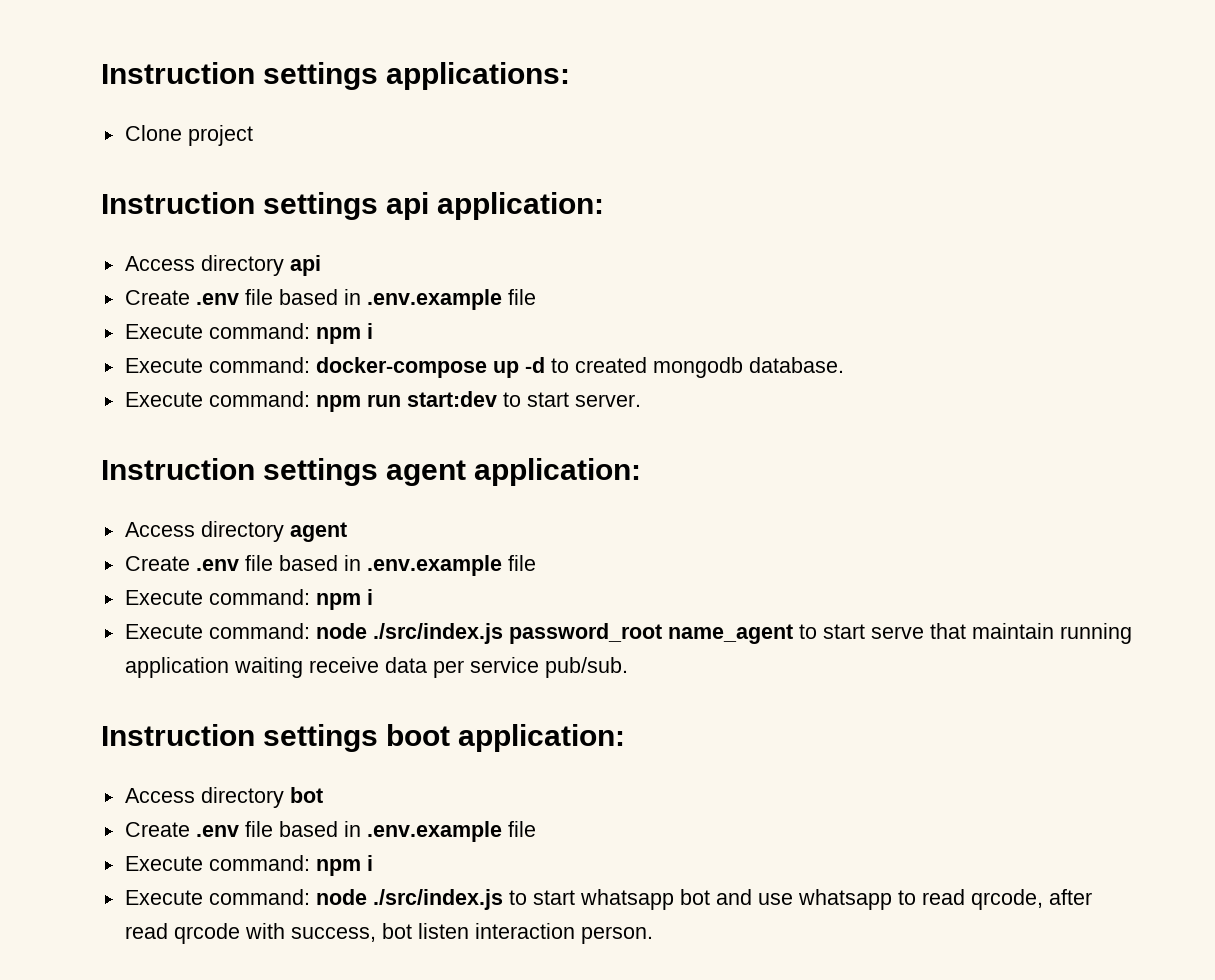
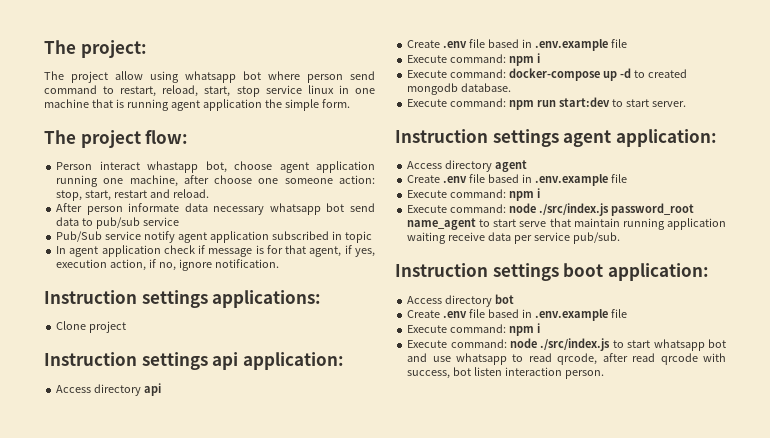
+ The project:
+ The project allow using whatsapp bot where person send command to restart, reload, start, stop service linux in one machine that is running agent application the simple form.
+ The project flow:
+ Person interact whastapp bot, choose agent application running one machine, after choose one someone action: stop, start, restart and reload.
+ After person informate data necessary whatsapp bot send data to pub/sub service
+ Pub/Sub service notify agent application subscribed in topic
+ In agent application check if message is for that agent, if yes, execution action, if no, ignore notification.

